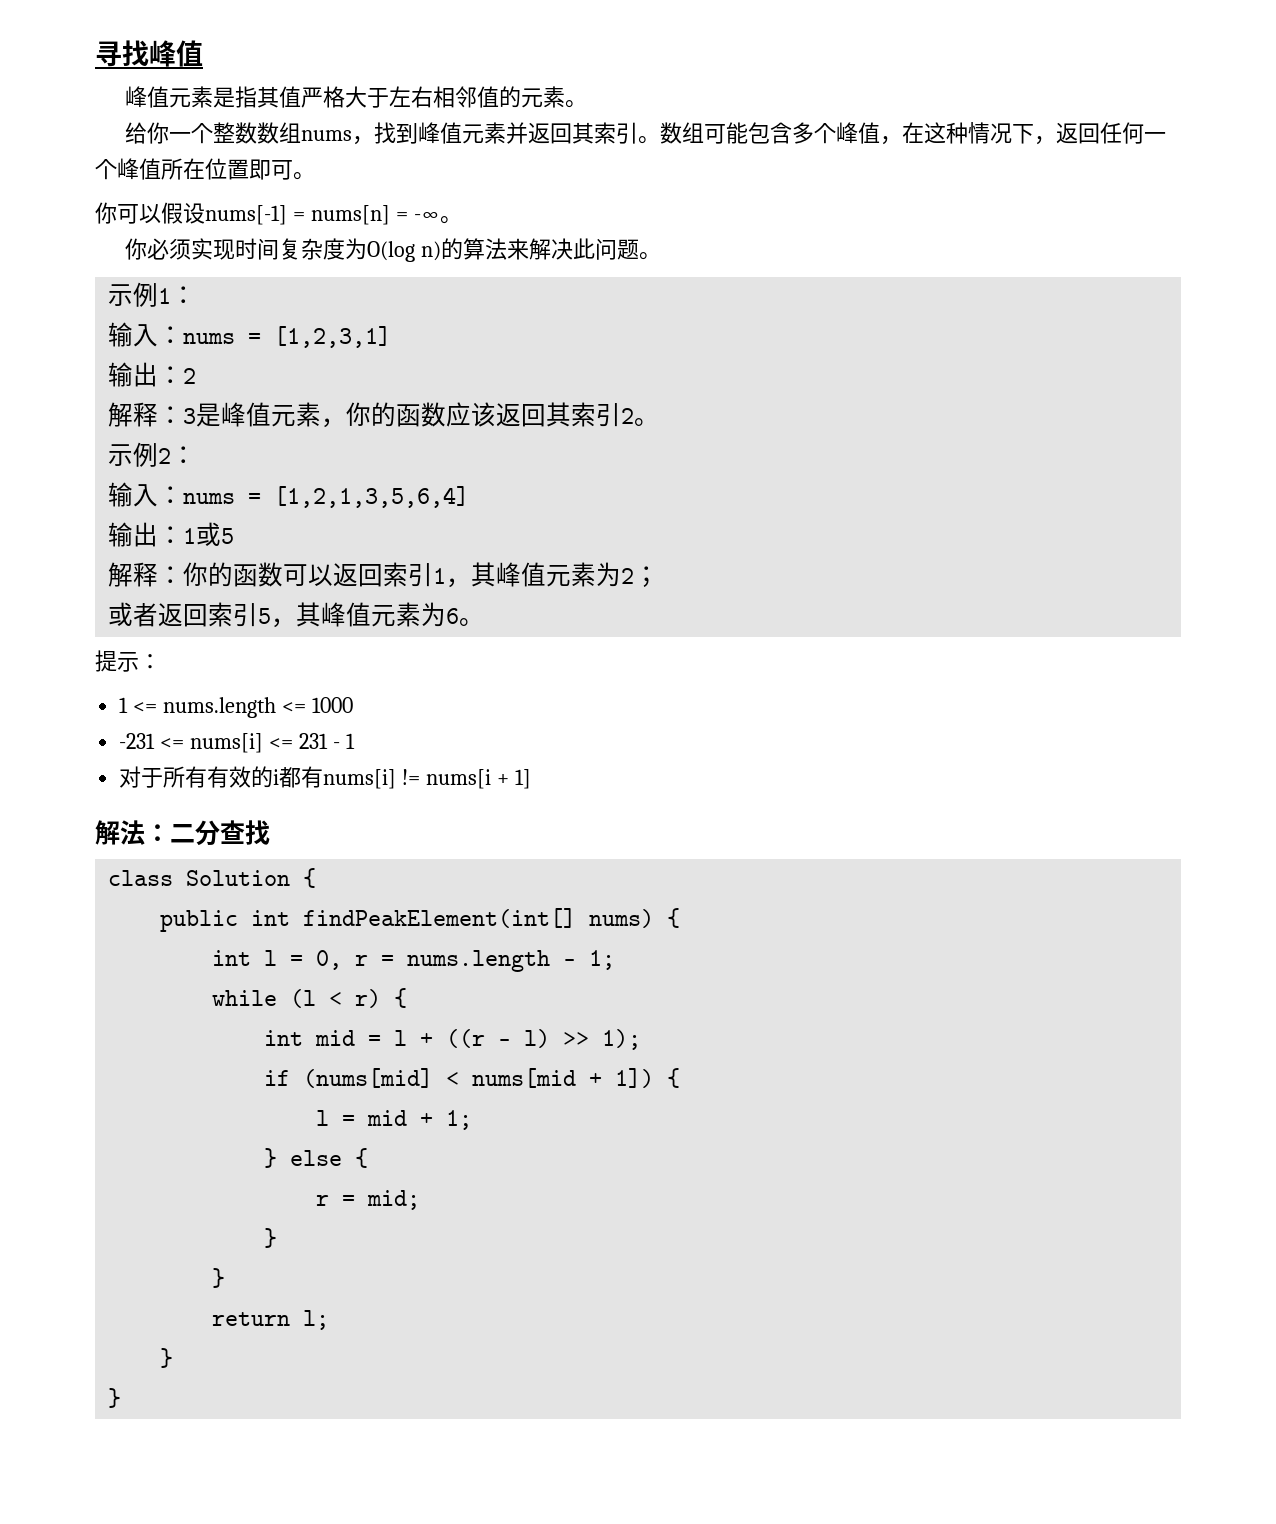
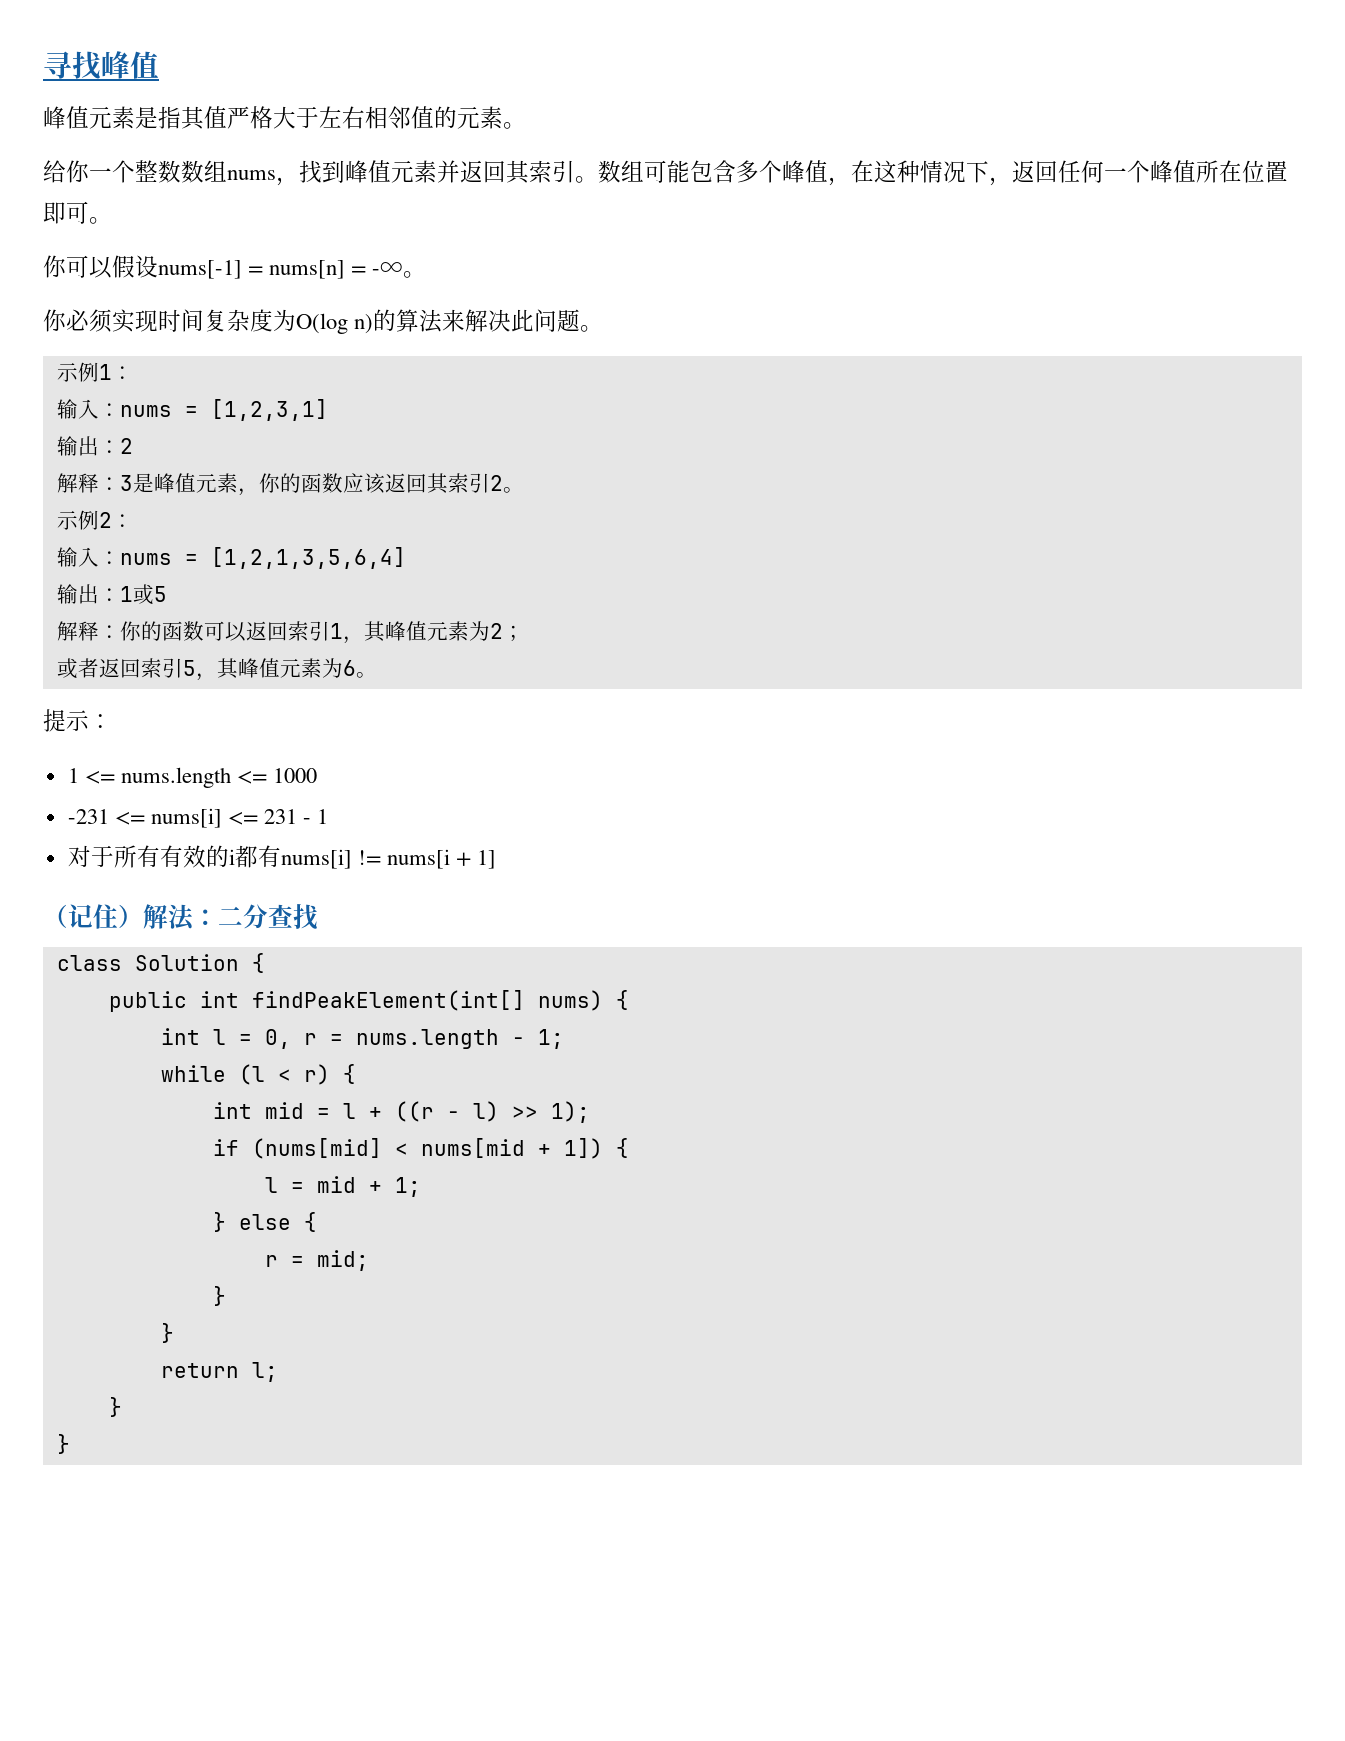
- 解法：二分查找
+ （记住）解法：二分查找

